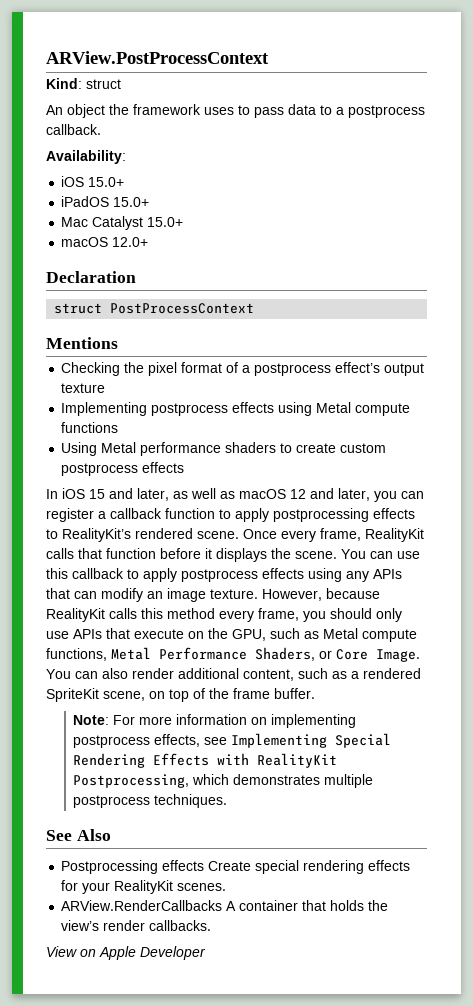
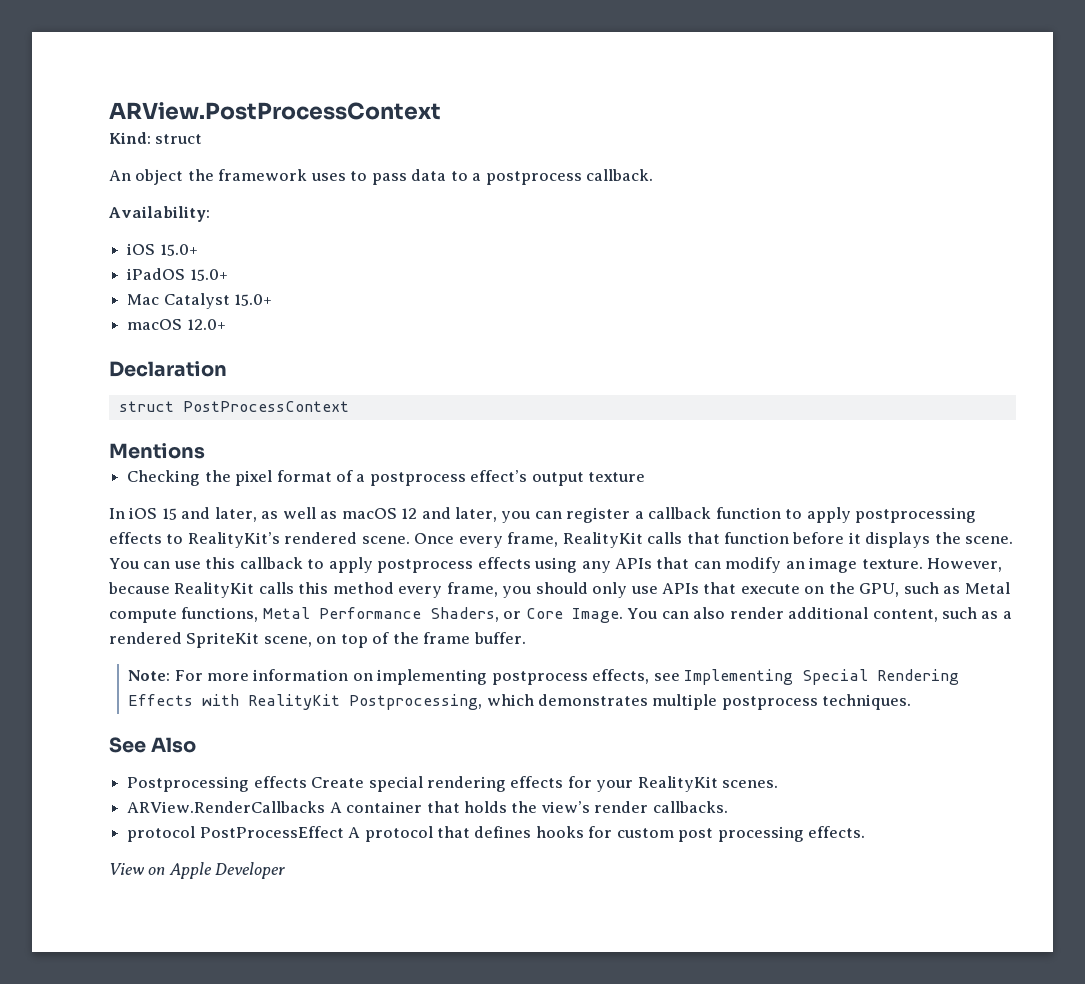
- Implementing postprocess effects using Metal compute functions
- Using Metal performance shaders to create custom postprocess effects
+ protocol PostProcessEffect A protocol that defines hooks for custom post processing effects.

